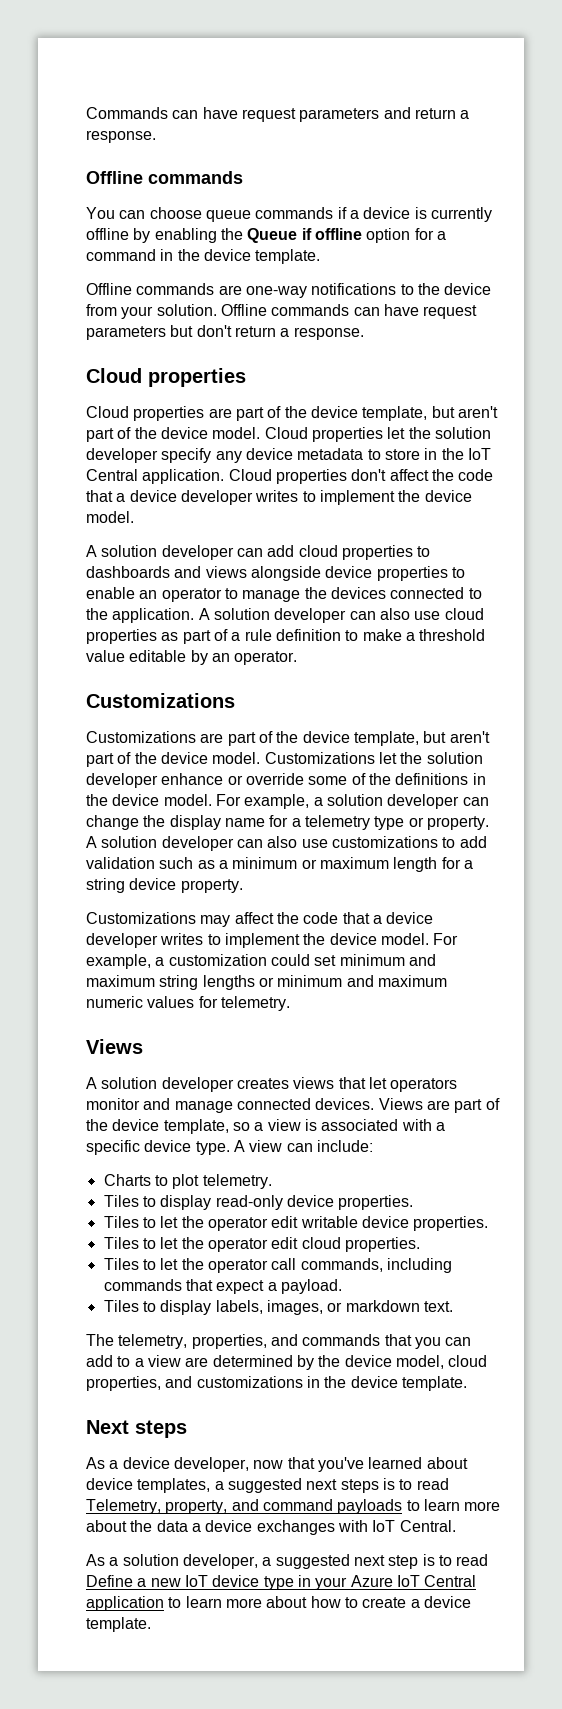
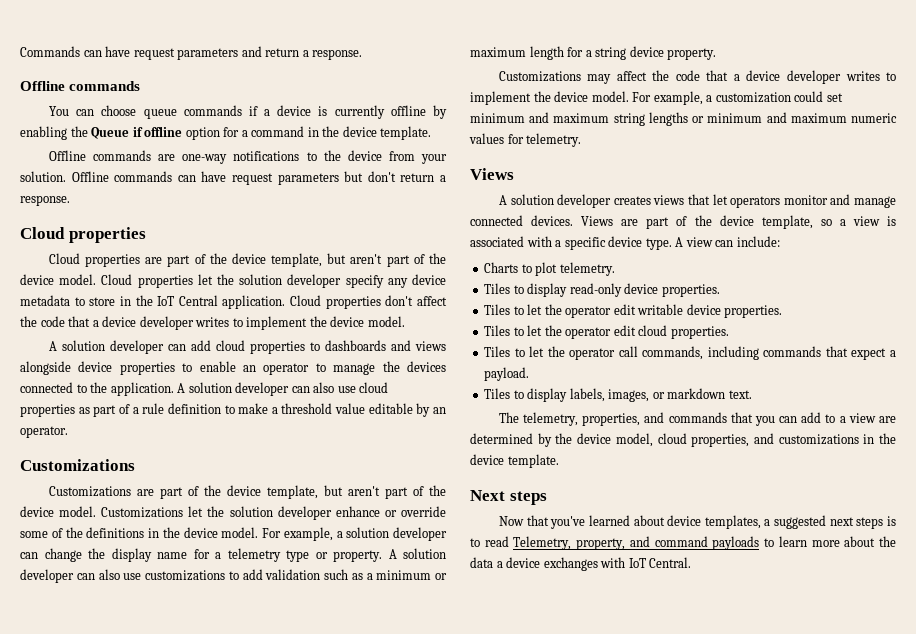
- As a device developer, now that you've learned about device templates, a suggested next steps is to read Telemetry, property, and command payloads to learn more about the data a device exchanges with IoT Central.
+ Now that you've learned about device templates, a suggested next steps is to read Telemetry, property, and command payloads to learn more about the data a device exchanges with IoT Central.
- As a solution developer, a suggested next step is to read Define a new IoT device type in your Azure IoT Central application to learn more about how to create a device template.

